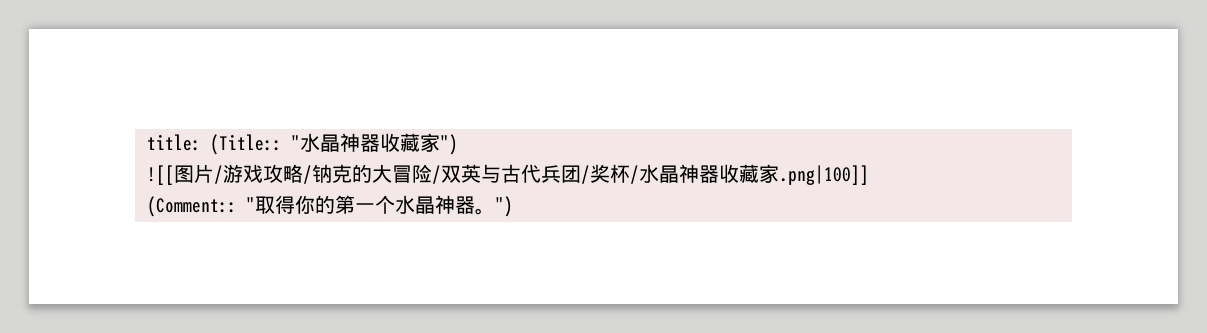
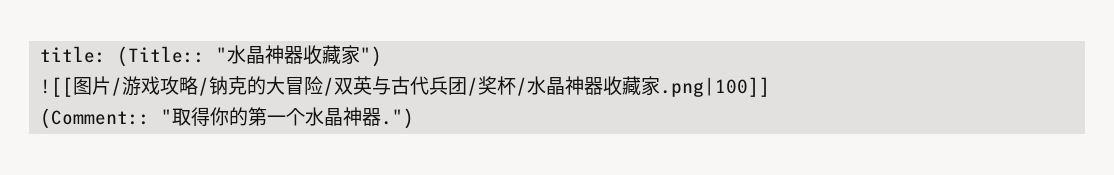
- (Comment:: "取得你的第一个水晶神器。")
+ (Comment:: "取得你的第一个水晶神器.")

